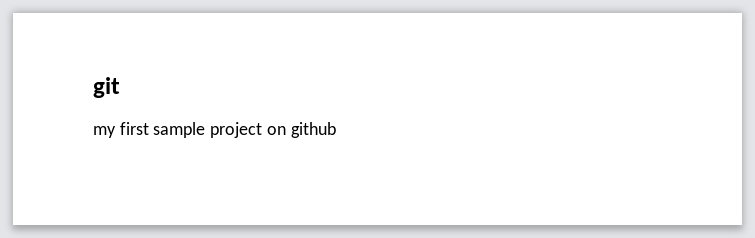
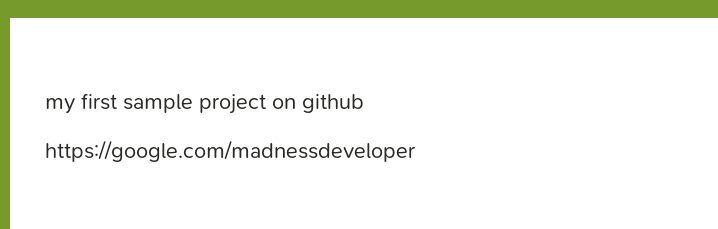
- git
+ https://google.com/madnessdeveloper

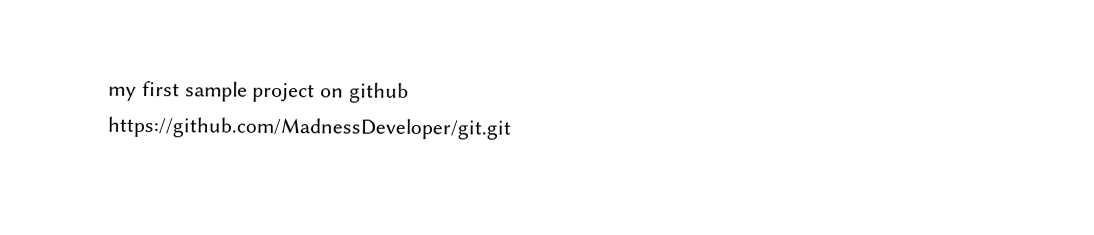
- https://google.com/madnessdeveloper
+ https://github.com/MadnessDeveloper/git.git

